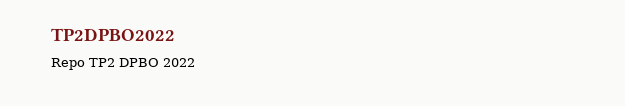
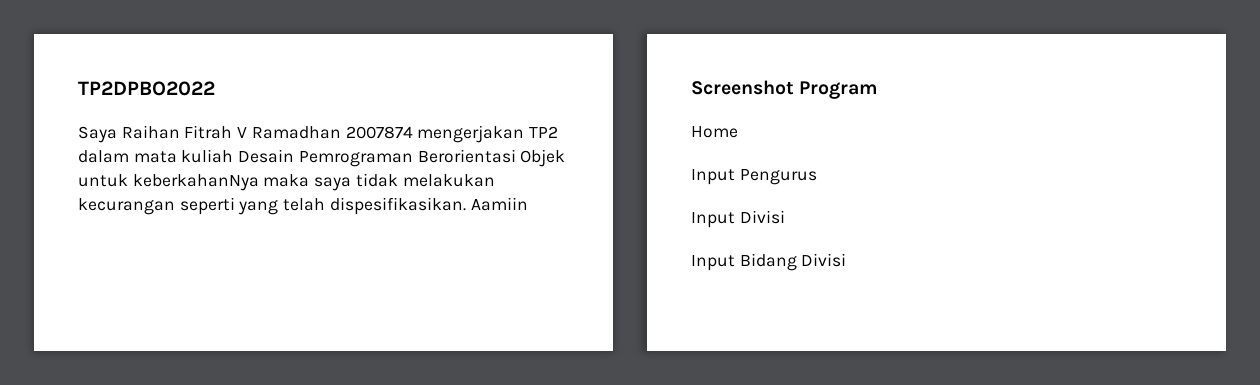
- Repo TP2 DPBO 2022
+ Saya Raihan Fitrah V Ramadhan 2007874 mengerjakan TP2 dalam mata kuliah Desain Pemrograman Berorientasi Objek untuk keberkahanNya maka saya tidak melakukan kecurangan seperti yang telah dispesifikasikan. Aamiin
+ Screenshot Program
+ Home
+ Input Pengurus
+ Input Divisi
+ Input Bidang Divisi

